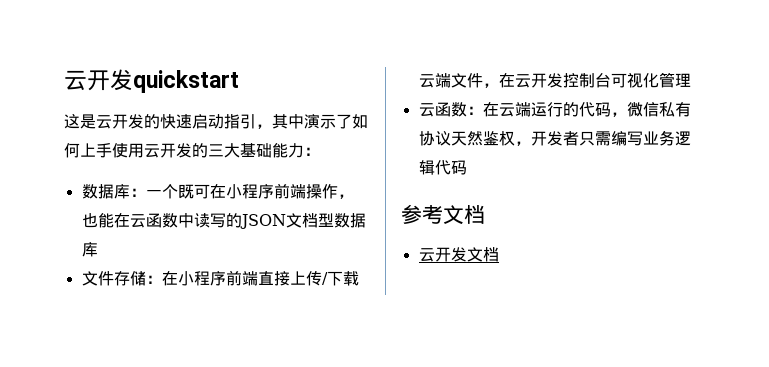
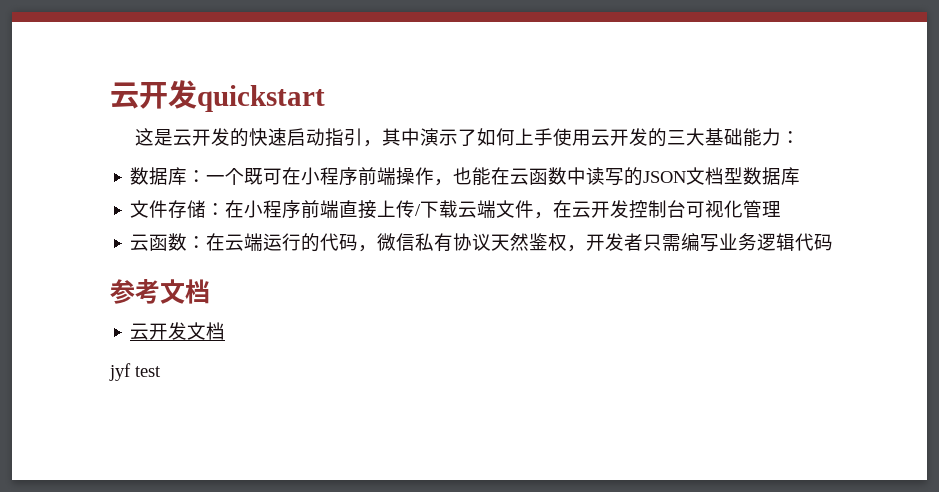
+ jyf test

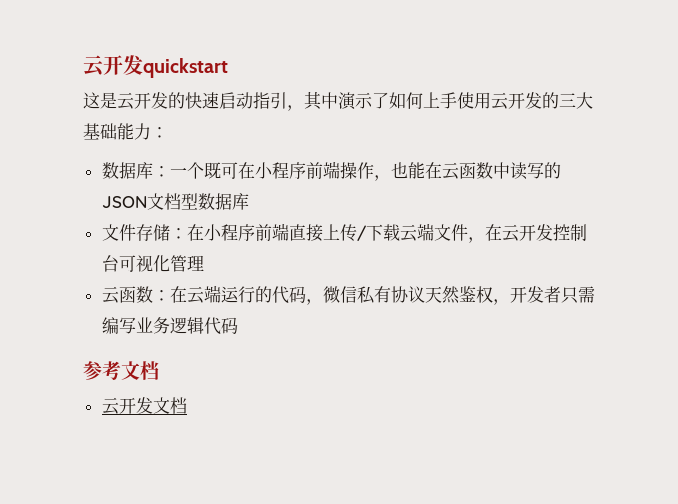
- jyf test

